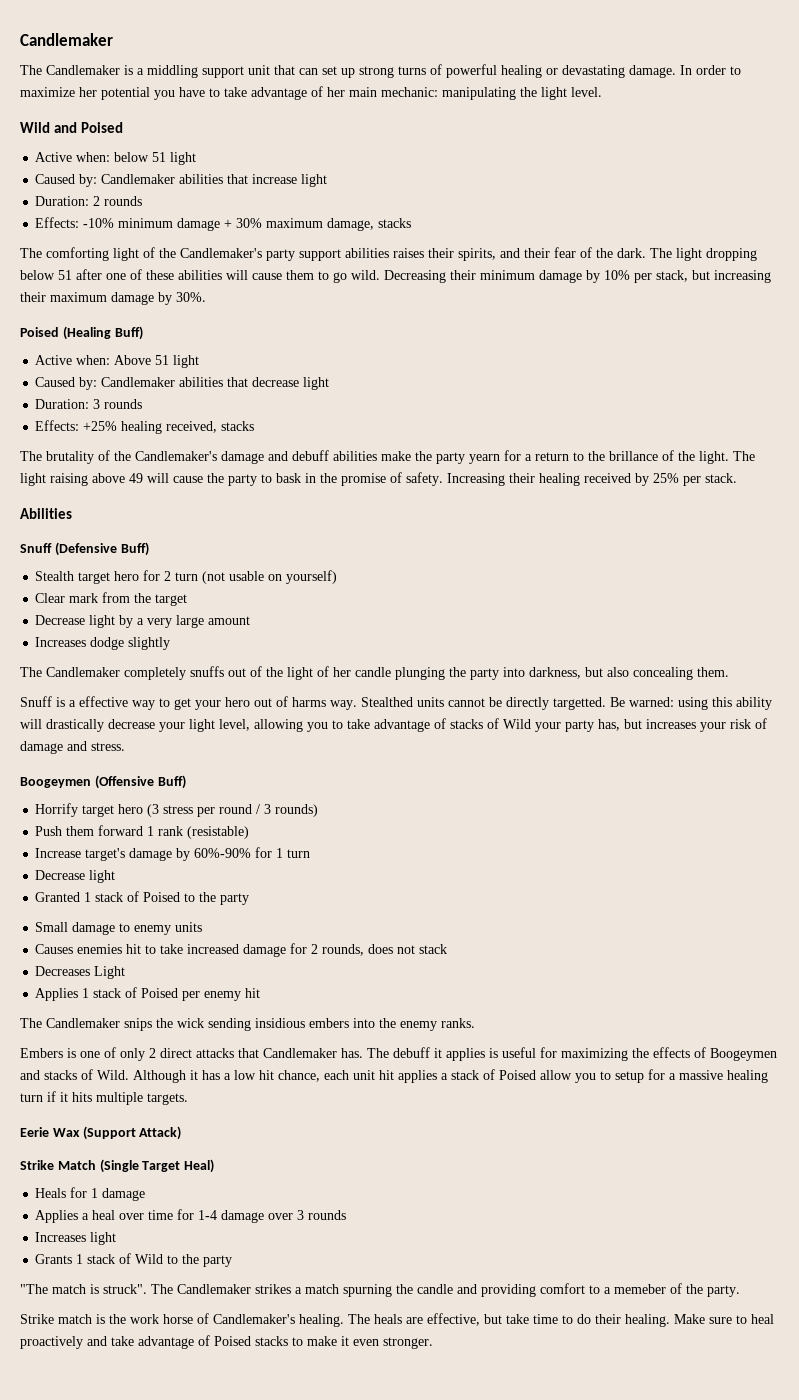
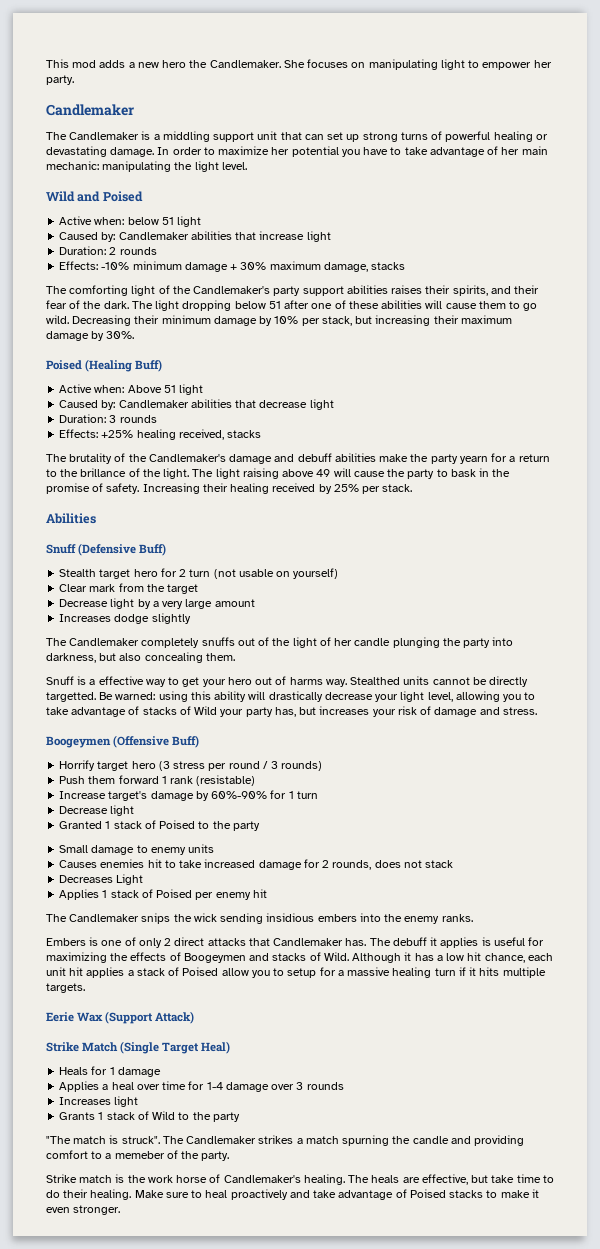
+ This mod adds a new hero the Candlemaker. She focuses on manipulating light to empower her party.

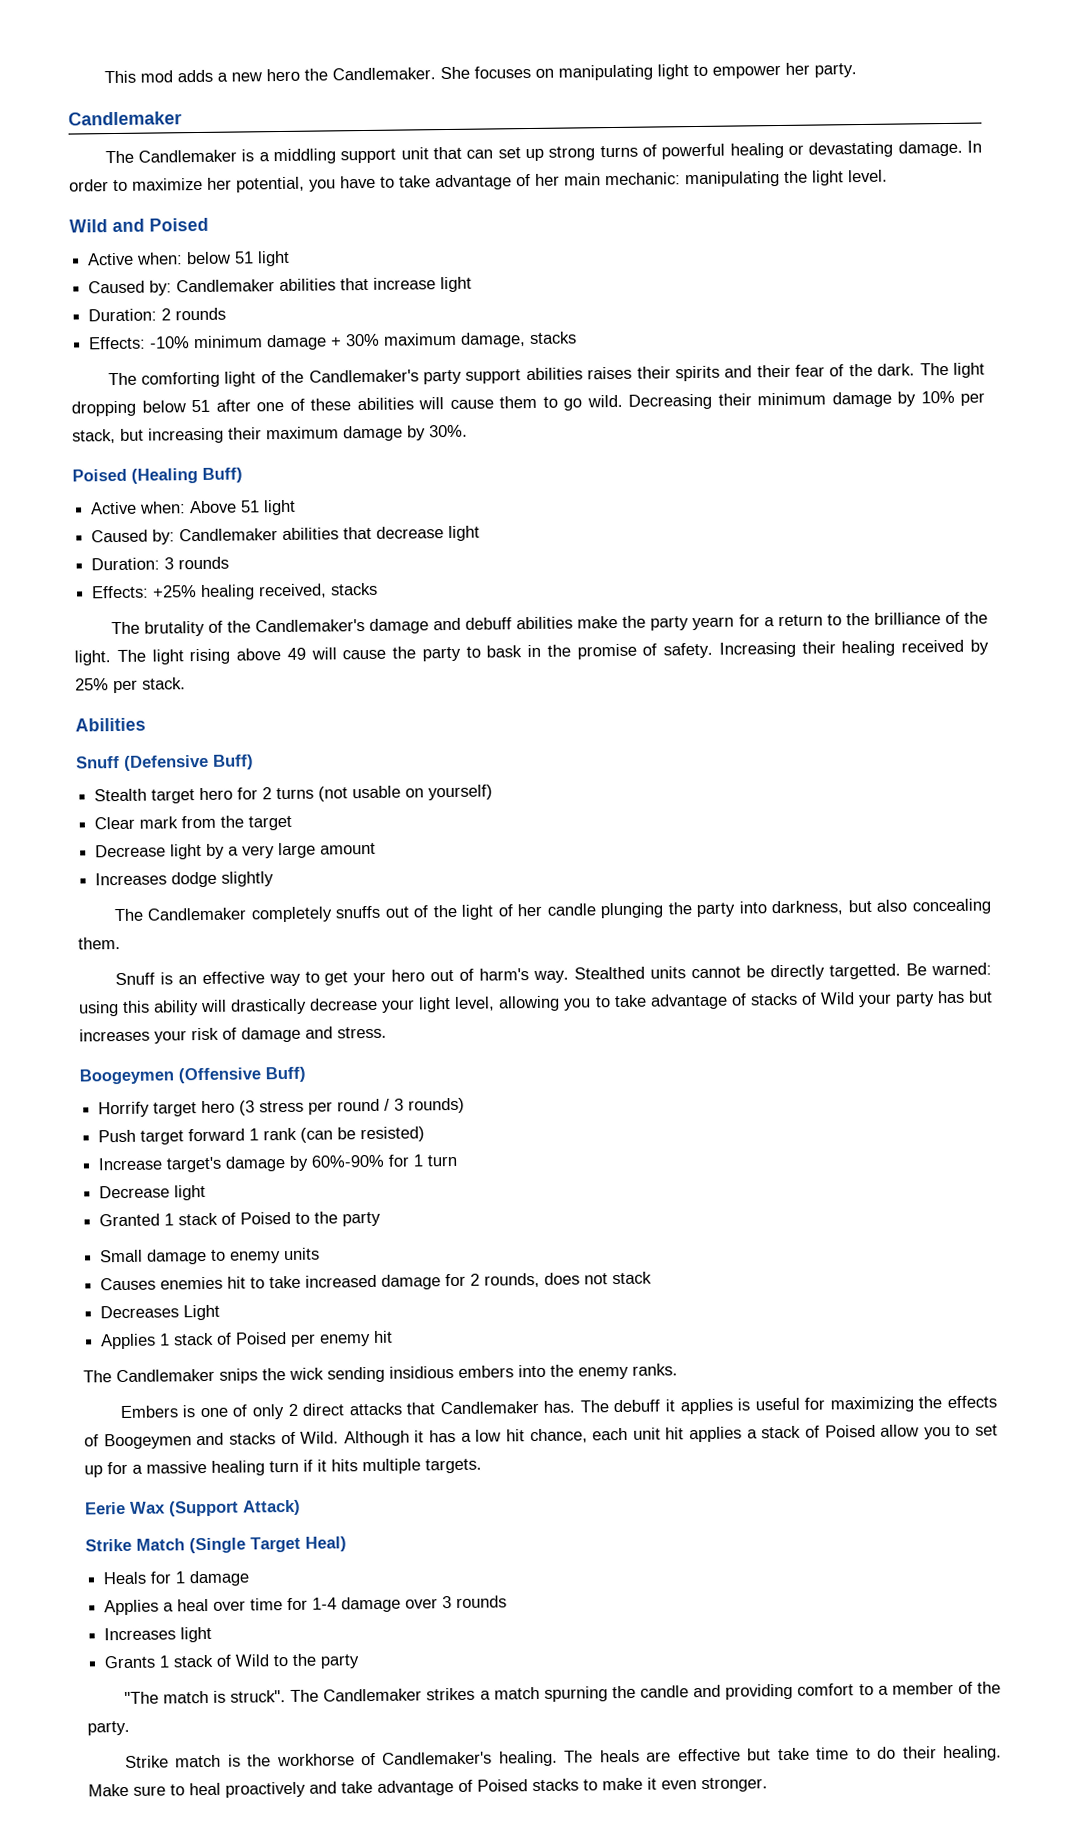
- In order to maximize her potential you have to take advantage of her main mechanic: manipulating the light level.
+ In order to maximize her potential, you have to take advantage of her main mechanic: manipulating the light level.
- The comforting light of the Candlemaker's party support abilities raises their spirits, and their fear of the dark.
+ The comforting light of the Candlemaker's party support abilities raises their spirits and their fear of the dark.
- The brutality of the Candlemaker's damage and debuff abilities make the party yearn for a return to the brillance of the light.
+ The brutality of the Candlemaker's damage and debuff abilities make the party yearn for a return to the brilliance of the light.
- The light raising above 49 will cause the party to bask in the promise of safety.
+ The light rising above 49 will cause the party to bask in the promise of safety.
- Stealth target hero for 2 turn (not usable on yourself)
+ Stealth target hero for 2 turns (not usable on yourself)
- Snuff is a effective way to get your hero out of harms way.
+ Snuff is an effective way to get your hero out of harm's way.
- Be warned: using this ability will drastically decrease your light level, allowing you to take advantage of stacks of Wild your party has, but increases your risk of damage and stress.
+ Be warned: using this ability will drastically decrease your light level, allowing you to take advantage of stacks of Wild your party has but increases your risk of damage and stress.
- Push them forward 1 rank (resistable)
+ Push target forward 1 rank (can be resisted)
- Although it has a low hit chance, each unit hit applies a stack of Poised allow you to setup for a massive healing turn if it hits multiple targets.
+ Although it has a low hit chance, each unit hit applies a stack of Poised allow you to set up for a massive healing turn if it hits multiple targets.
- The Candlemaker strikes a match spurning the candle and providing comfort to a memeber of the party.
+ The Candlemaker strikes a match spurning the candle and providing comfort to a member of the party.
- Strike match is the work horse of Candlemaker's healing.
+ Strike match is the workhorse of Candlemaker's healing.
- The heals are effective, but take time to do their healing.
+ The heals are effective but take time to do their healing.

